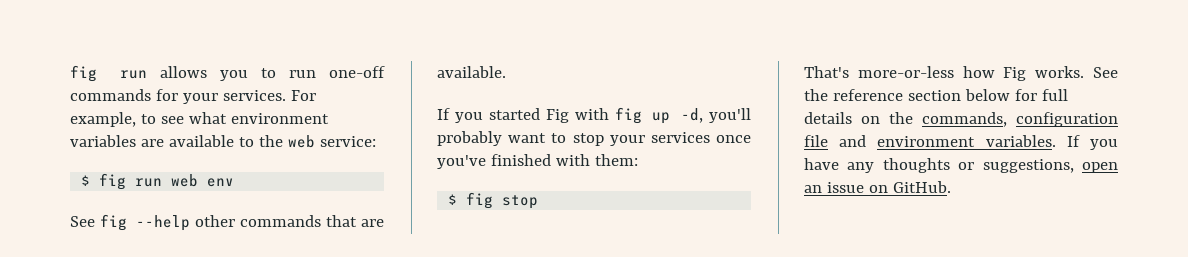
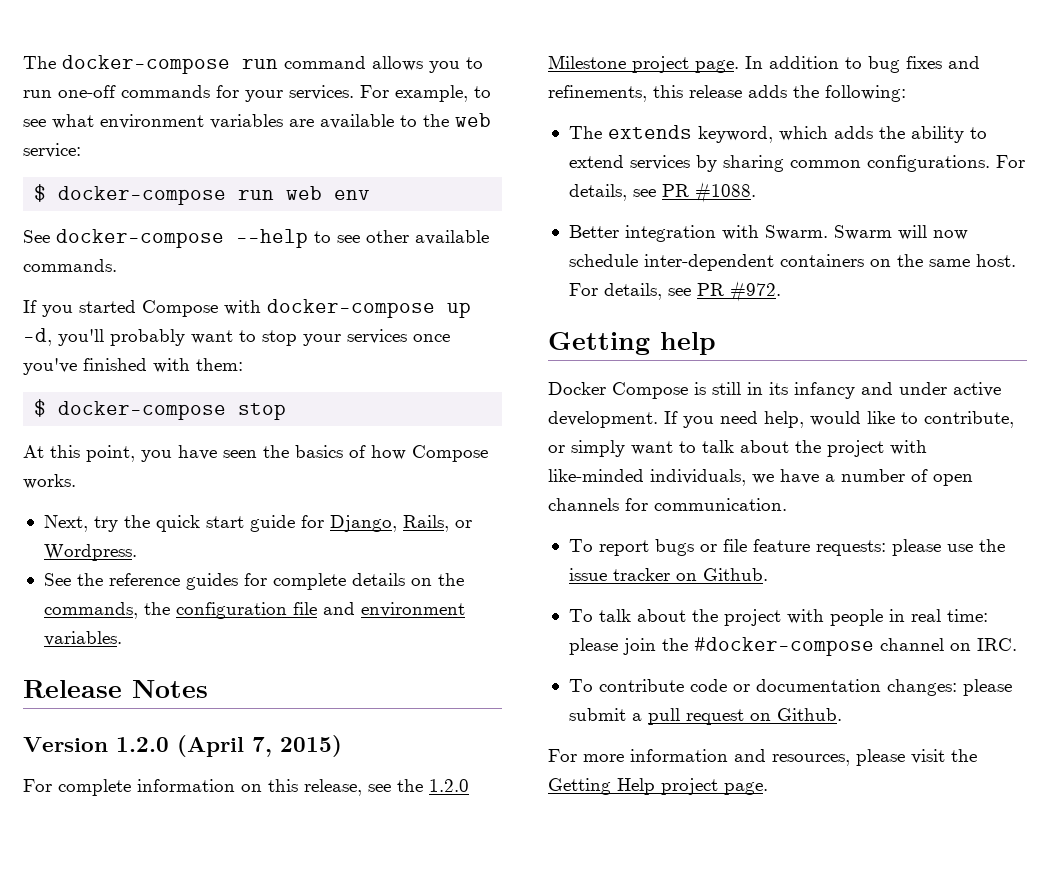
- fig run allows you to run one-off commands for your services.
+ The docker-compose run command allows you to run one-off commands for your services.
- $ fig run web env
+ $ docker-compose run web env
- See fig --help other commands that are available.
+ See docker-compose --help to see other available commands.
- If you started Fig with fig up -d, you'll probably want to stop your services once you've finished with them:
+ If you started Compose with docker-compose up -d, you'll probably want to stop your services once you've finished with them:
- $ fig stop
+ $ docker-compose stop
- That's more-or-less how Fig works. See the reference section below for full details on the commands, configuration file and environment variables. If you have any thoughts or suggestions, open an issue on GitHub.
+ At this point, you have seen the basics of how Compose works.
+ Next, try the quick start guide for Django, Rails, or Wordpress.
+ See the reference guides for complete details on the commands, the configuration file and environment variables.
+ Release Notes
+ Version 1.2.0 (April 7, 2015)
+ For complete information on this release, see the 1.2.0 Milestone project page. In addition to bug fixes and refinements, this release adds the following:
+ The extends keyword, which adds the ability to extend services by sharing common configurations. For details, see PR #1088.
+ Better integration with Swarm. Swarm will now schedule inter-dependent containers on the same host. For details, see PR #972.
+ Getting help
+ Docker Compose is still in its infancy and under active development. If you need help, would like to contribute, or simply want to talk about the project with like-minded individuals, we have a number of open channels for communication.
+ To report bugs or file feature requests: please use the issue tracker on Github.
+ To talk about the project with people in real time: please join the #docker-compose channel on IRC.
+ To contribute code or documentation changes: please submit a pull request on Github.
+ For more information and resources, please visit the Getting Help project page.

